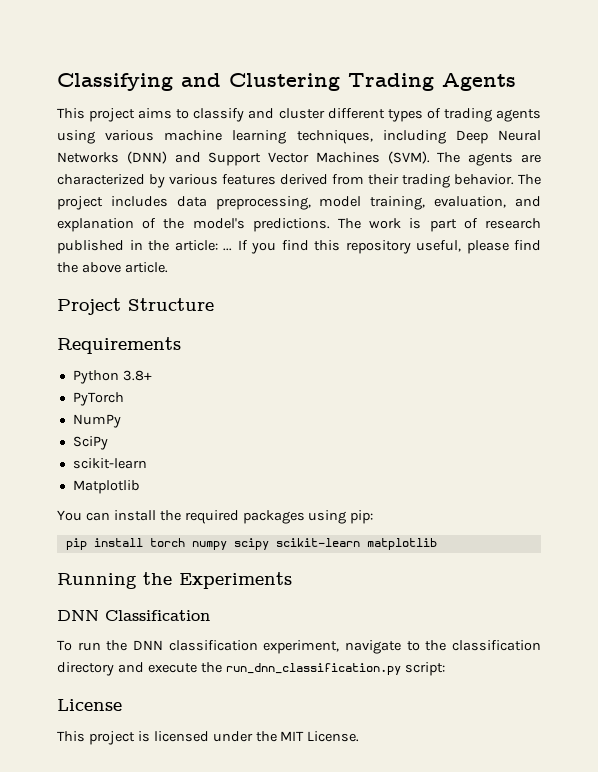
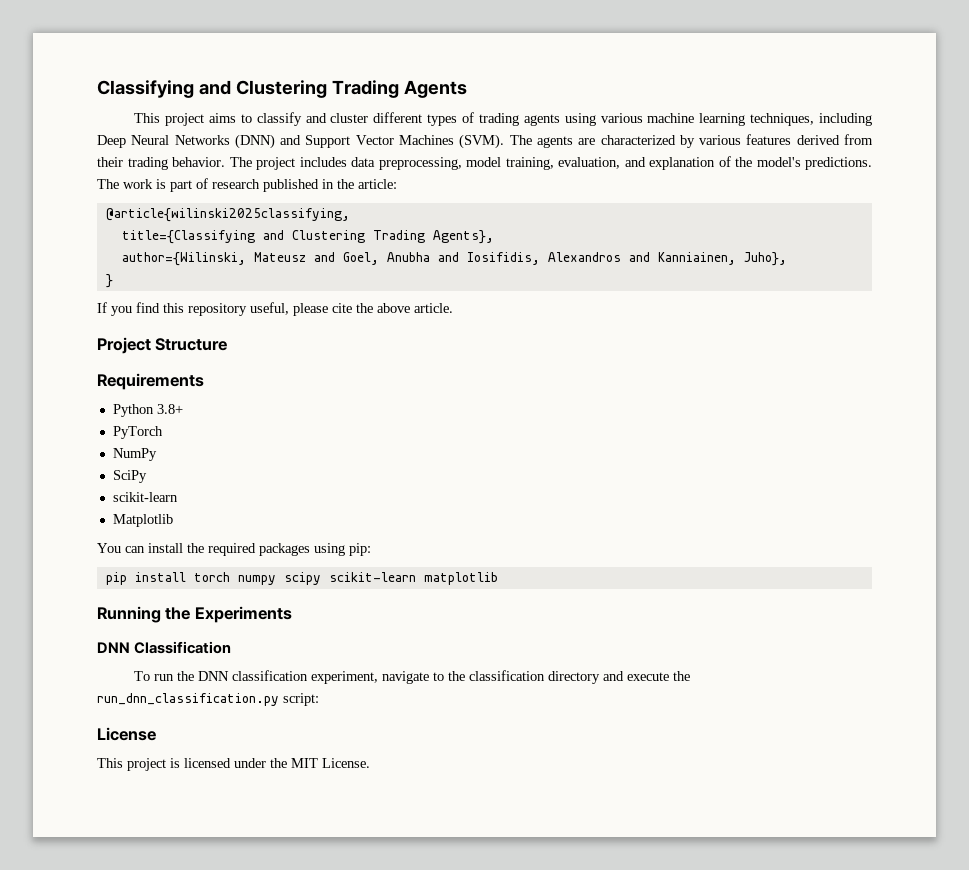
- The work is part of research published in the article: ... If you find this repository useful, please find the above article.
+ The work is part of research published in the article:
+ @article{wilinski2025classifying,
+ title={Classifying and Clustering Trading Agents},
+ author={Wilinski, Mateusz and Goel, Anubha and Iosifidis, Alexandros and Kanniainen, Juho},
+ }
+ If you find this repository useful, please cite the above article.

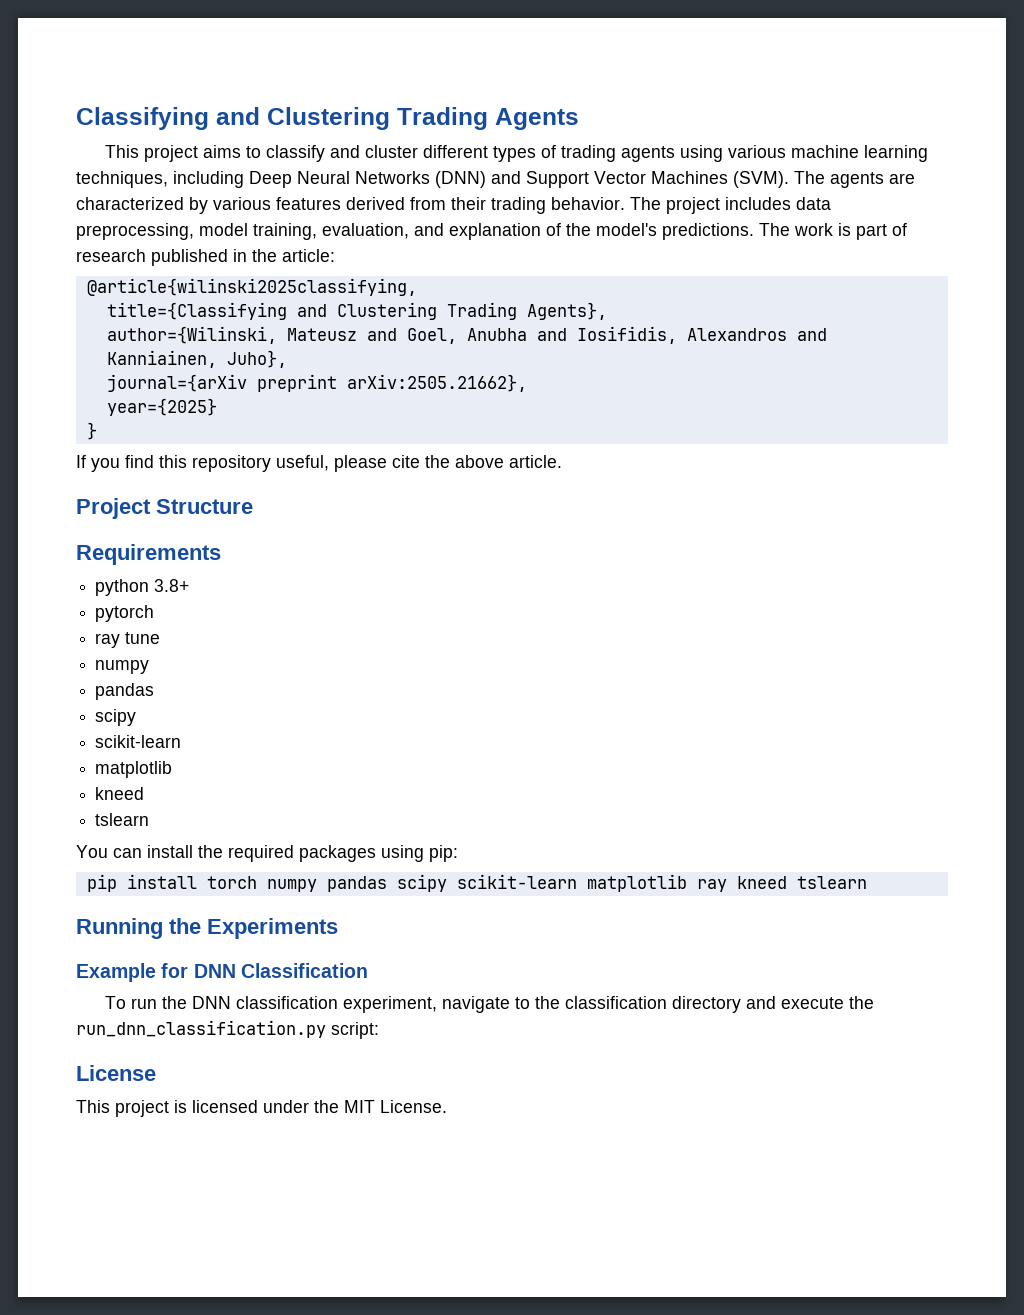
+ journal={arXiv preprint arXiv:2505.21662},
+ year={2025}
- Python 3.8+
+ python 3.8+
- PyTorch
- NumPy
- SciPy
+ pytorch
+ ray tune
+ numpy
+ pandas
+ scipy
  scikit-learn
- Matplotlib
+ matplotlib
+ kneed
+ tslearn
- pip install torch numpy scipy scikit-learn matplotlib
+ pip install torch numpy pandas scipy scikit-learn matplotlib ray kneed tslearn
- DNN Classification
+ Example for DNN Classification

